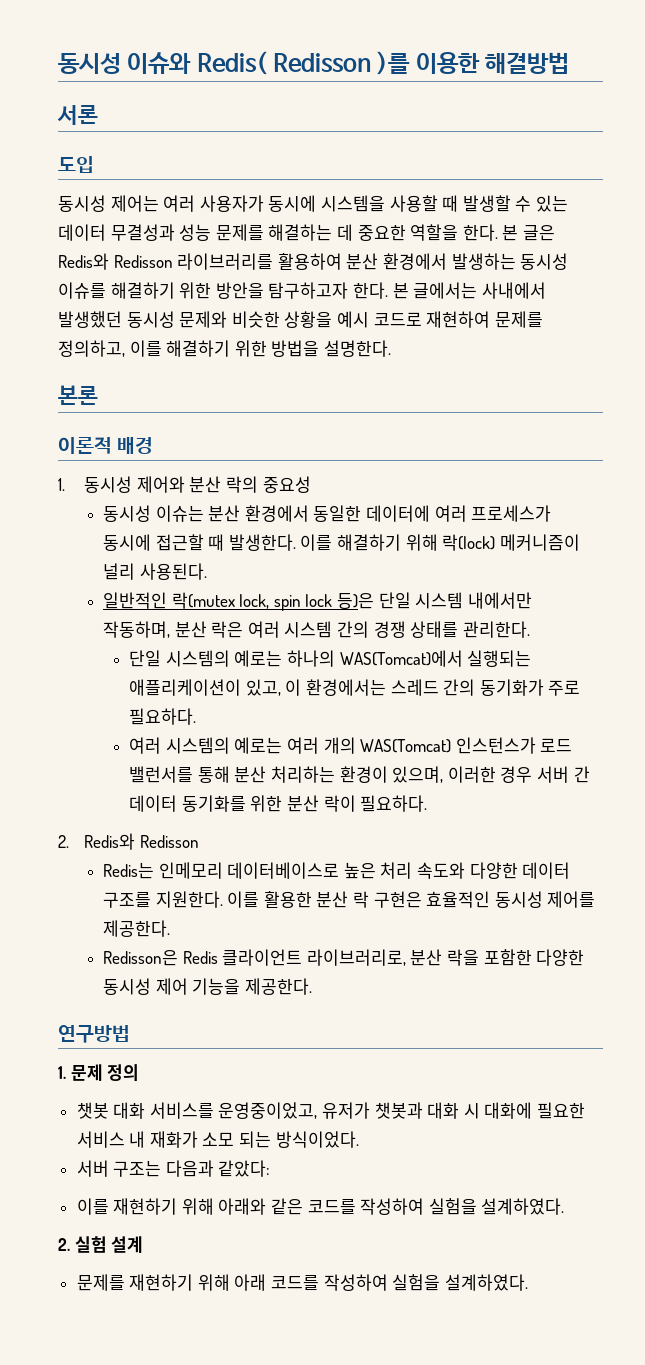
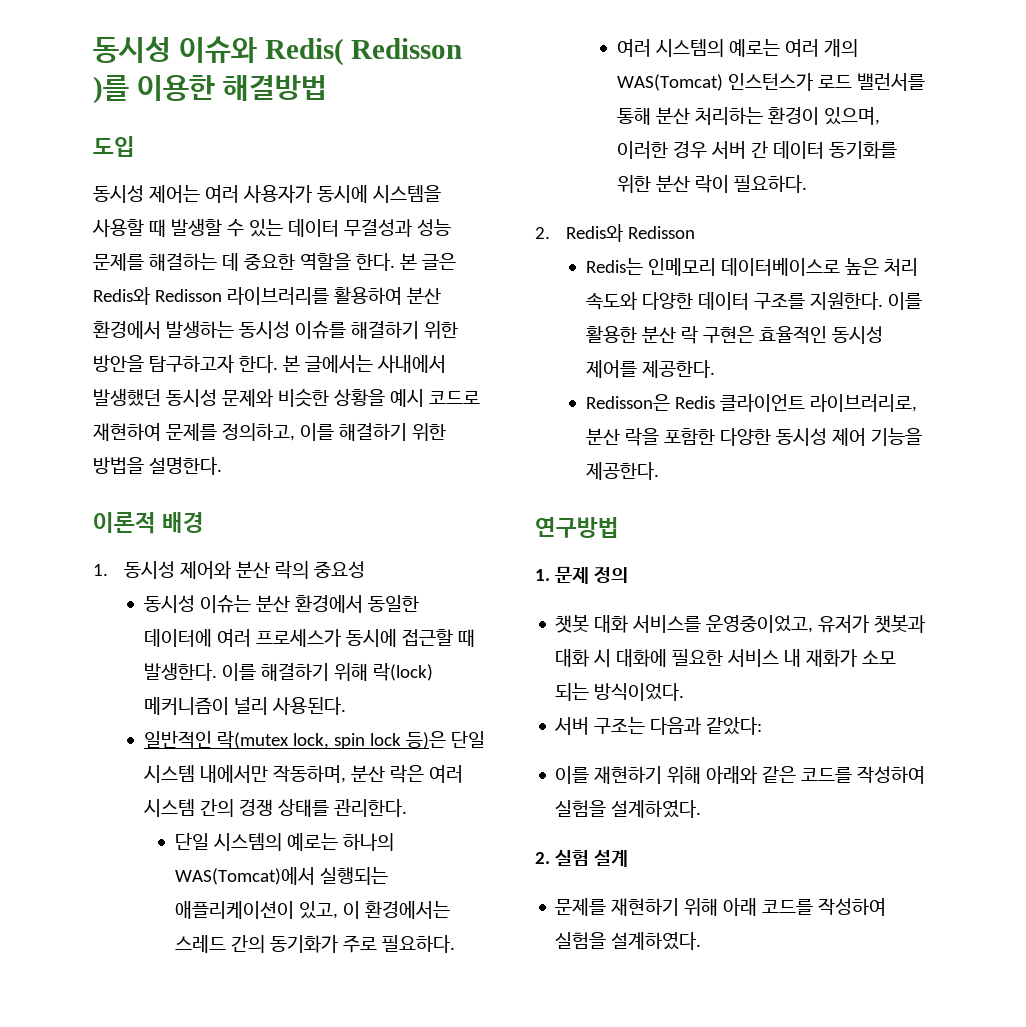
- 서론
- 본론

